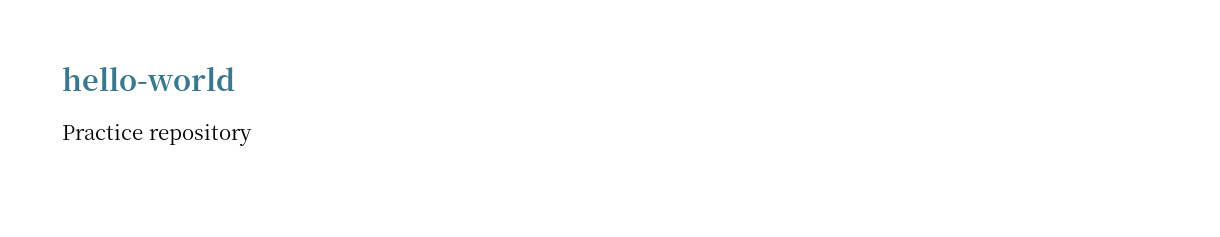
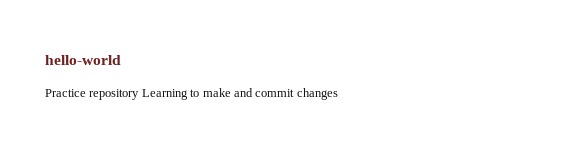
- Practice repository
+ Practice repository Learning to make and commit changes

